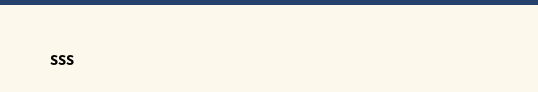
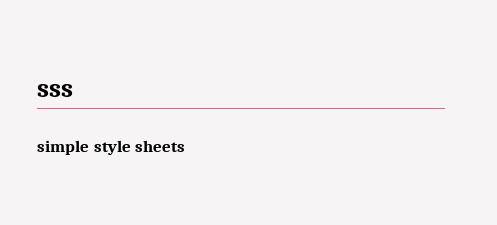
+ simple style sheets

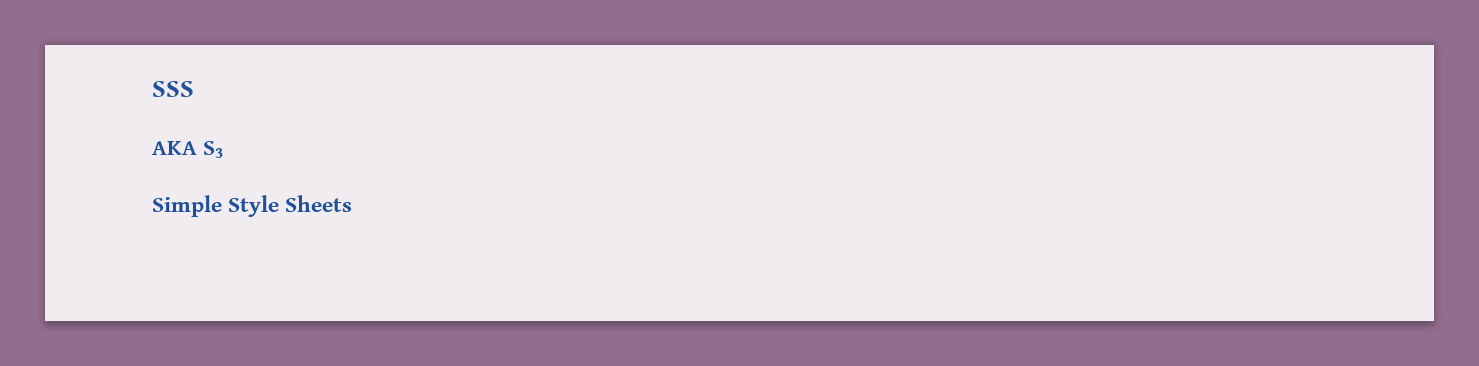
- sss
- simple style sheets
+ SSS
+ AKA S3
+ Simple Style Sheets

